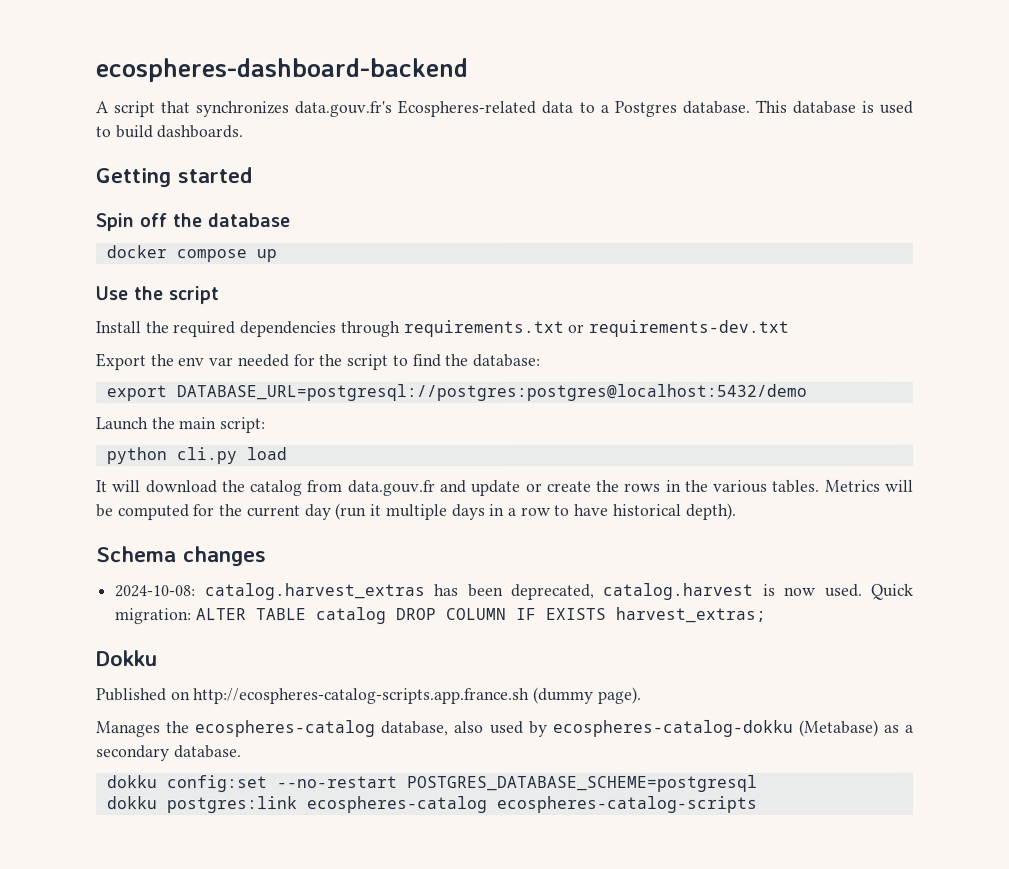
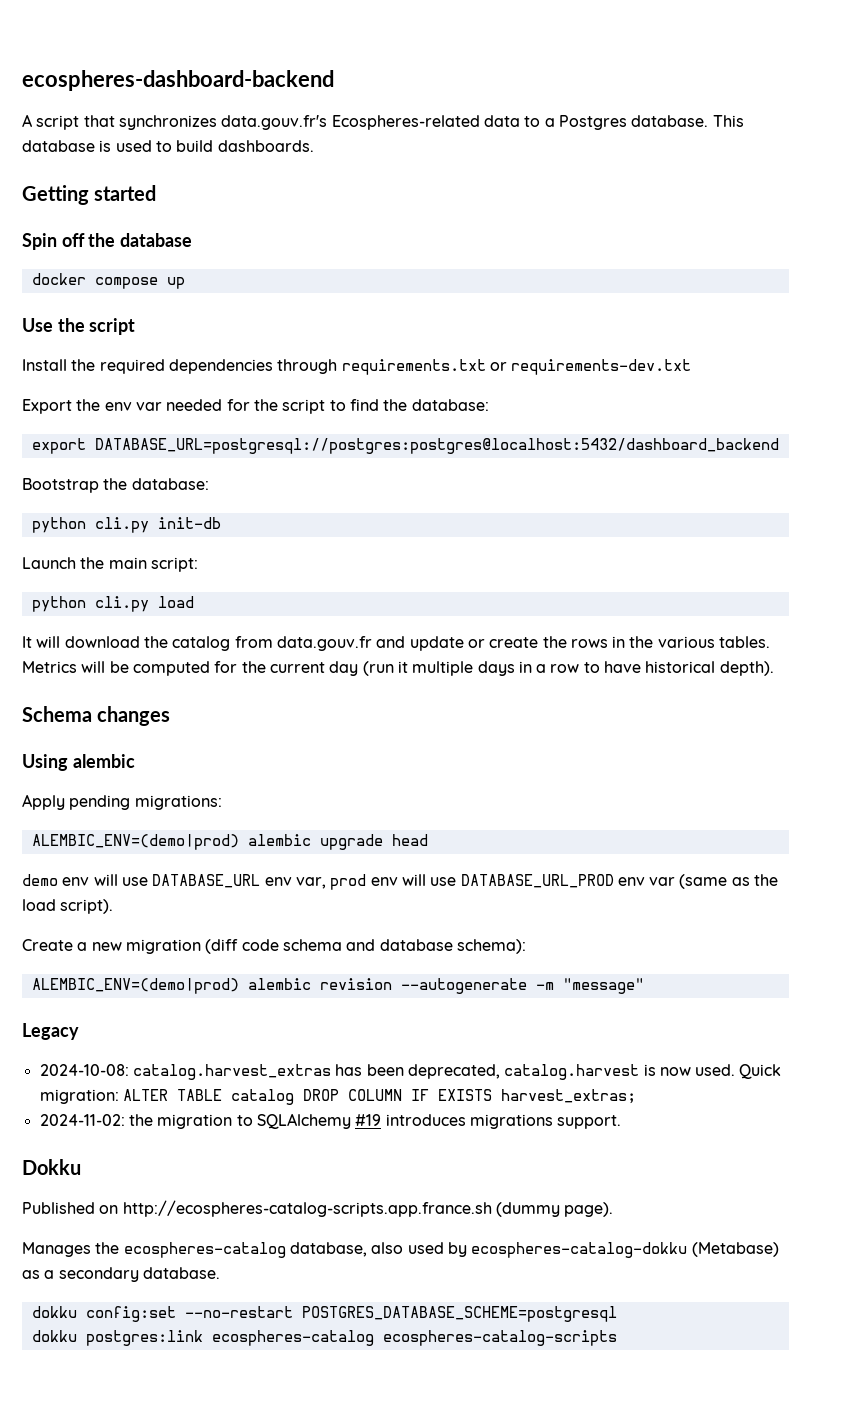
- export DATABASE_URL=postgresql://postgres:postgres@localhost:5432/demo
+ export DATABASE_URL=postgresql://postgres:postgres@localhost:5432/dashboard_backend
+ Bootstrap the database:
+ python cli.py init-db
+ Using alembic
+ Apply pending migrations:
+ ALEMBIC_ENV=(demo|prod) alembic upgrade head
+ demo env will use DATABASE_URL env var, prod env will use DATABASE_URL_PROD env var (same as the load script).
+ Create a new migration (diff code schema and database schema):
+ ALEMBIC_ENV=(demo|prod) alembic revision --autogenerate -m "message"
+ Legacy
+ 2024-11-02: the migration to SQLAlchemy #19 introduces migrations support.

